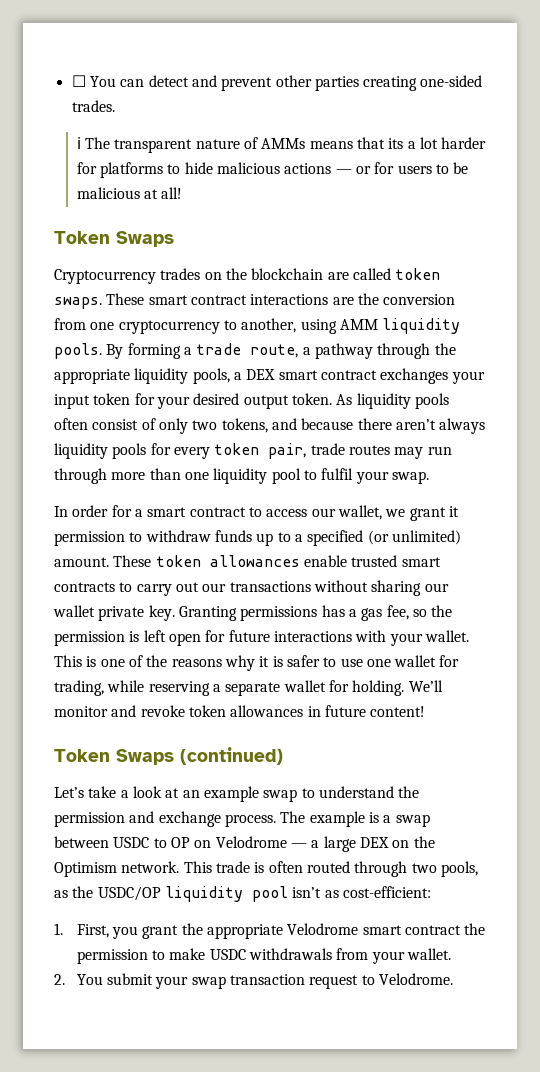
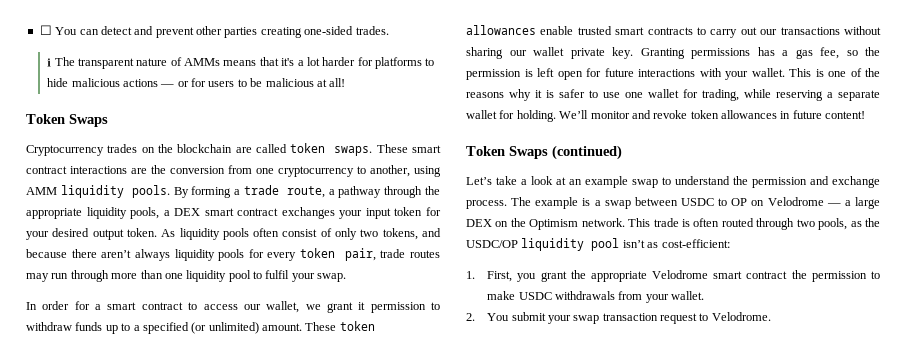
- ℹ The transparent nature of AMMs means that its a lot harder for platforms to hide malicious actions — or for users to be malicious at all!
+ ℹ The transparent nature of AMMs means that it's a lot harder for platforms to hide malicious actions — or for users to be malicious at all!

